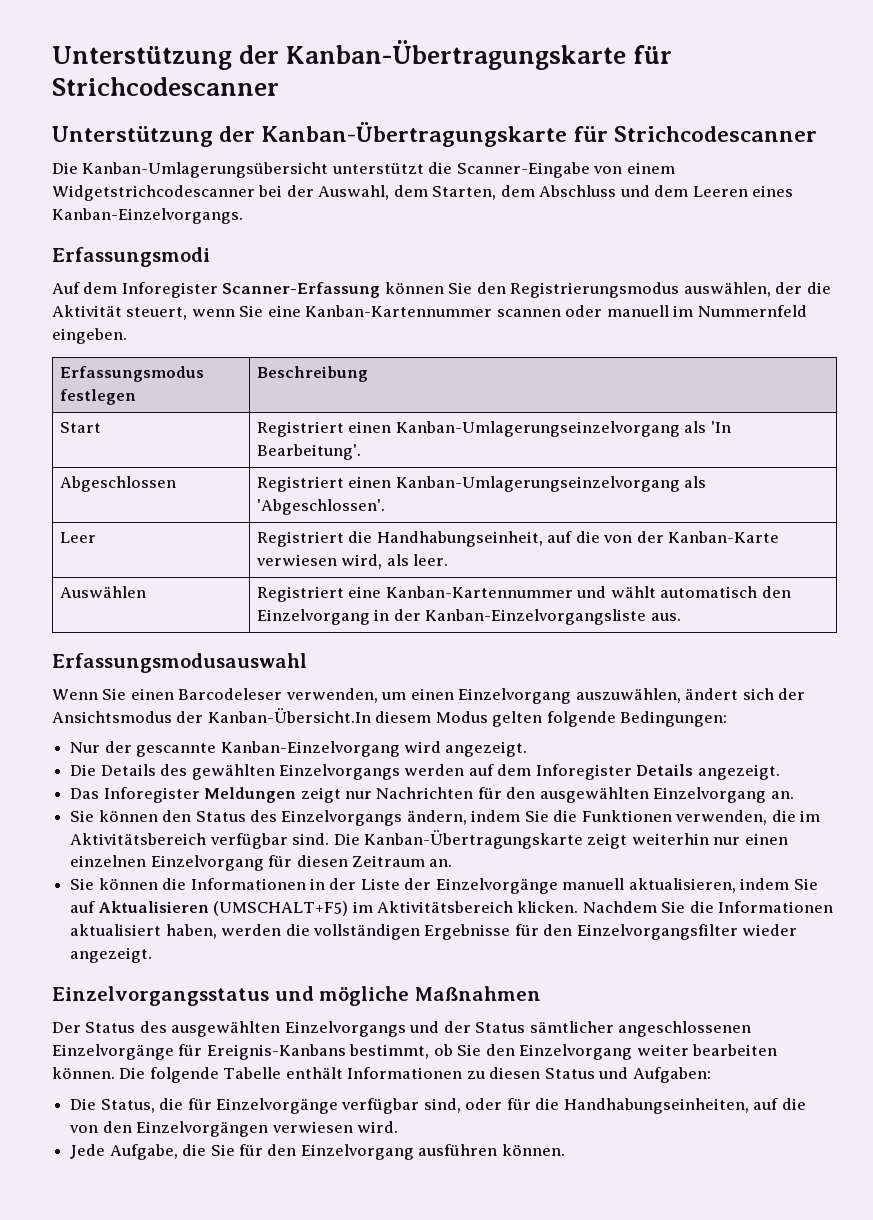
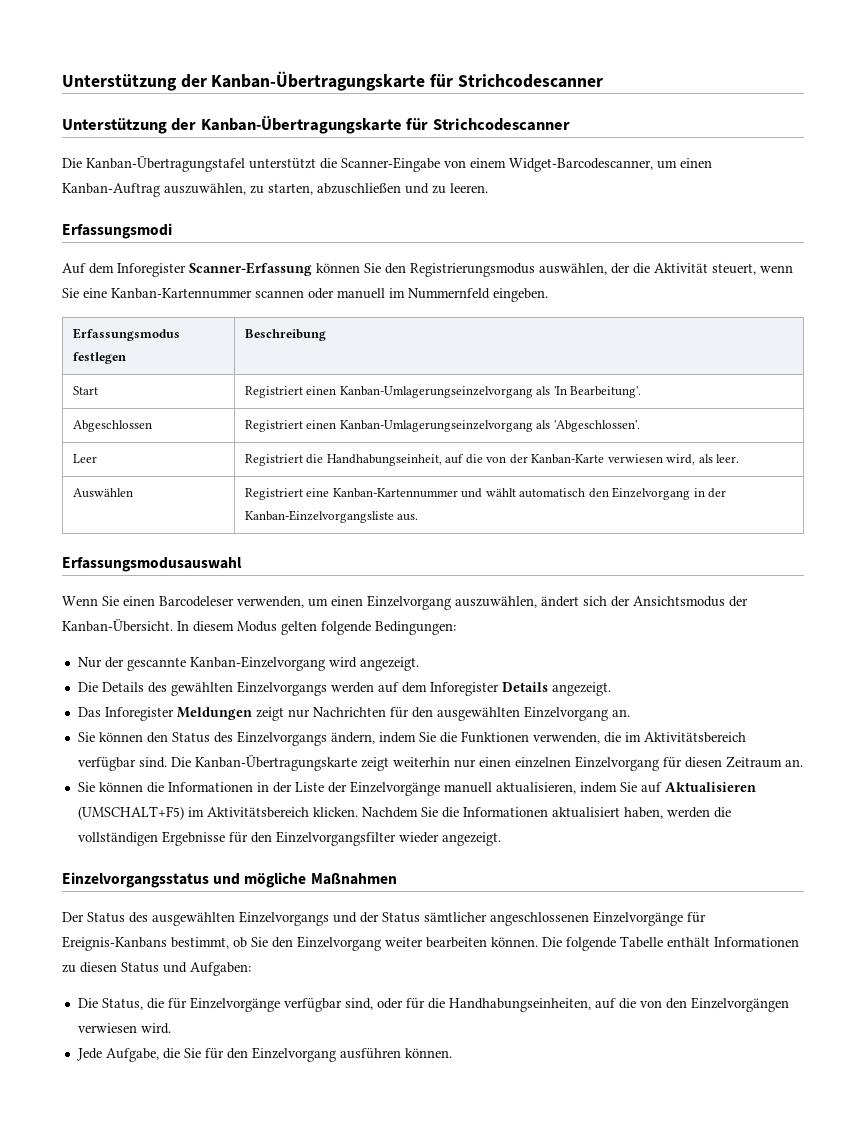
- Die Kanban-Umlagerungsübersicht unterstützt die Scanner-Eingabe von einem Widgetstrichcodescanner bei der Auswahl, dem Starten, dem Abschluss und dem Leeren eines Kanban-Einzelvorgangs.
+ Die Kanban-Übertragungstafel unterstützt die Scanner-Eingabe von einem Widget-Barcodescanner, um einen Kanban-Auftrag auszuwählen, zu starten, abzuschließen und zu leeren.
- Wenn Sie einen Barcodeleser verwenden, um einen Einzelvorgang auszuwählen, ändert sich der Ansichtsmodus der Kanban-Übersicht.In diesem Modus gelten folgende Bedingungen:
+ Wenn Sie einen Barcodeleser verwenden, um einen Einzelvorgang auszuwählen, ändert sich der Ansichtsmodus der Kanban-Übersicht. In diesem Modus gelten folgende Bedingungen:

